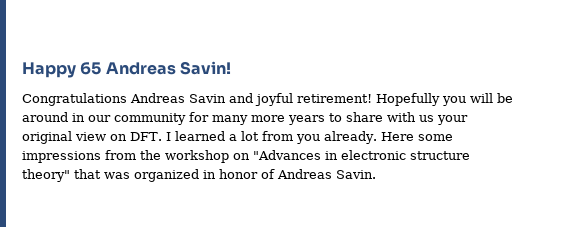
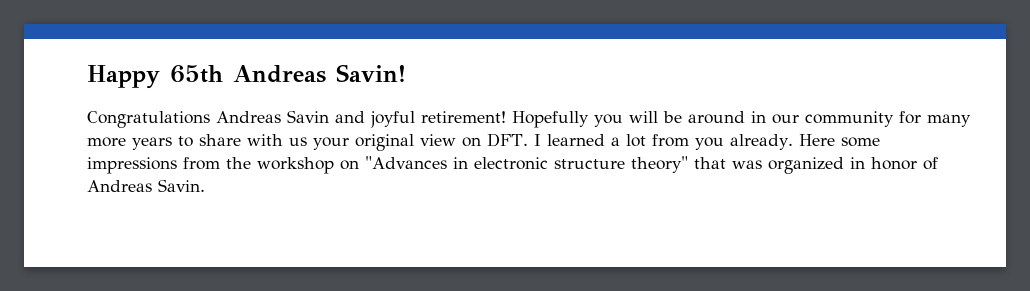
- Happy 65 Andreas Savin!
+ Happy 65th Andreas Savin!

